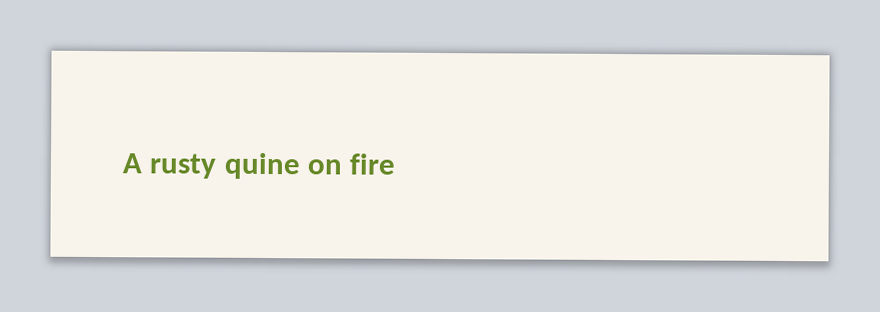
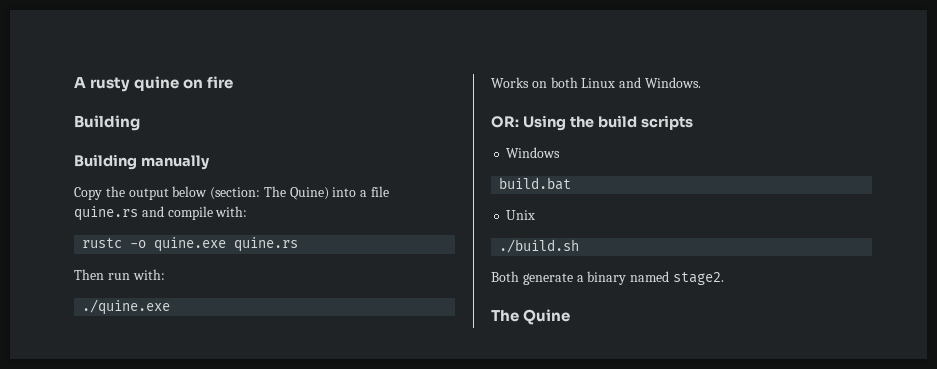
  A rusty quine on fire
+ Building
+ Building manually
+ Copy the output below (section: The Quine) into a file quine.rs and compile with:
+ rustc -o quine.exe quine.rs
+ Then run with:
+ ./quine.exe
+ Works on both Linux and Windows.
+ OR: Using the build scripts
+ Windows
+ build.bat
+ Unix
+ ./build.sh
+ Both generate a binary named stage2.
+ The Quine

